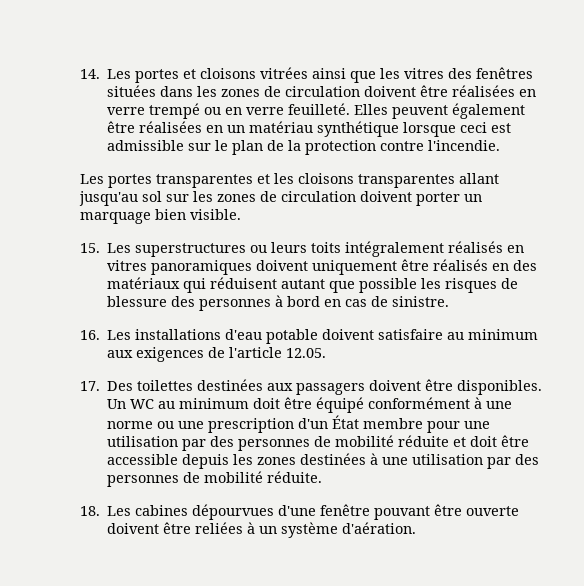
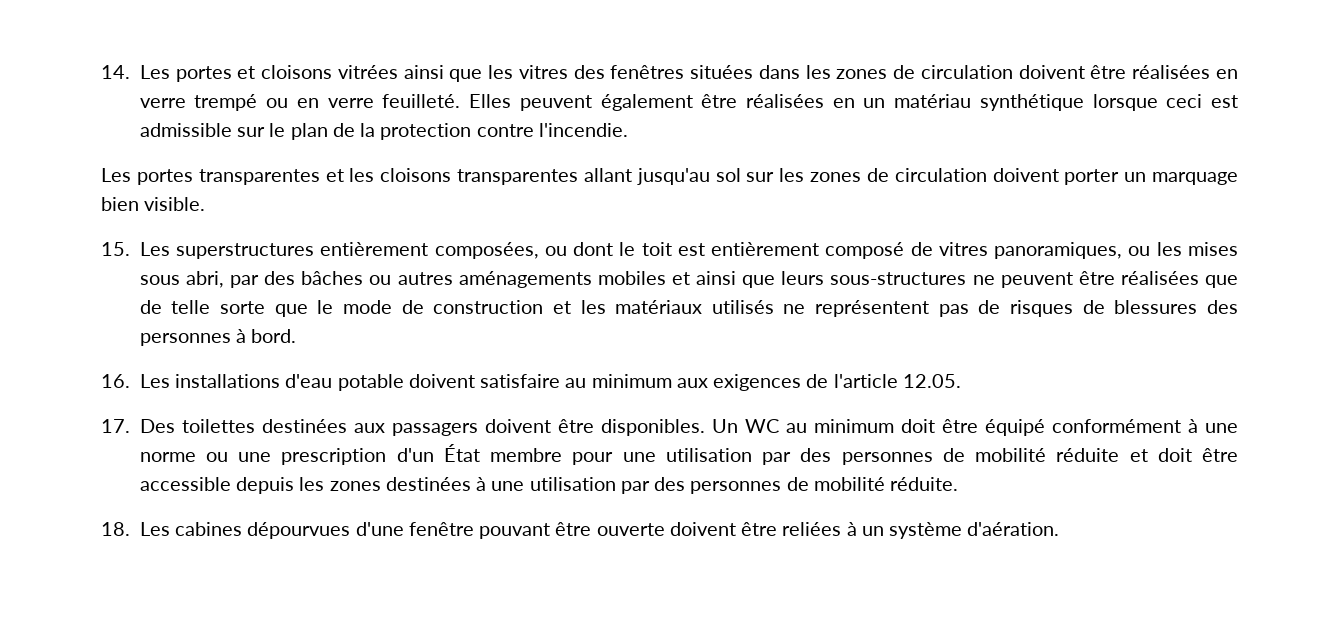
- 15. Les superstructures ou leurs toits intégralement réalisés en vitres panoramiques doivent uniquement être réalisés en des matériaux qui réduisent autant que possible les risques de blessure des personnes à bord en cas de sinistre.
+ 15. Les superstructures entièrement composées, ou dont le toit est entièrement composé de vitres panoramiques, ou les mises sous abri, par des bâches ou autres aménagements mobiles et ainsi que leurs sous-structures ne peuvent être réalisées que de telle sorte que le mode de construction et les matériaux utilisés ne représentent pas de risques de blessures des personnes à bord.

